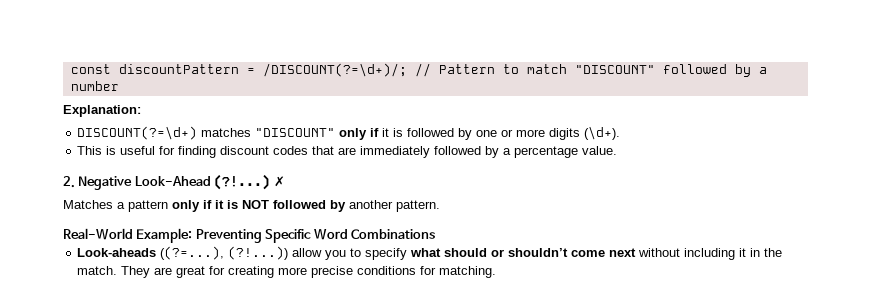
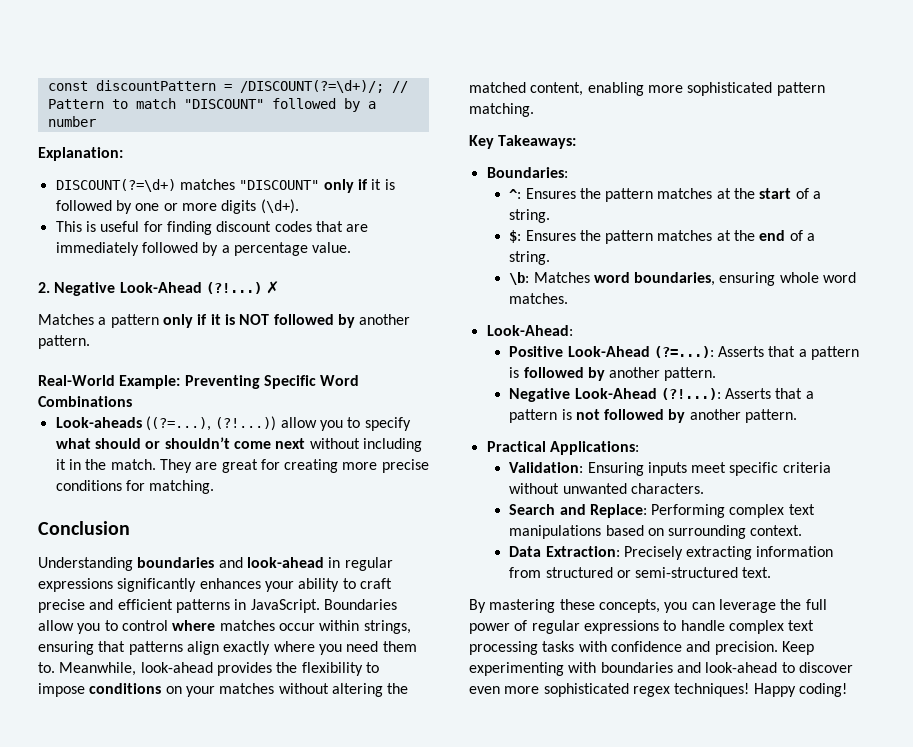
+ Conclusion
+ Understanding boundaries and look-ahead in regular expressions significantly enhances your ability to craft precise and efficient patterns in JavaScript. Boundaries allow you to control where matches occur within strings, ensuring that patterns align exactly where you need them to. Meanwhile, look-ahead provides the flexibility to impose conditions on your matches without altering the matched content, enabling more sophisticated pattern matching.
+ Key Takeaways:
+ Boundaries:
+ ^: Ensures the pattern matches at the start of a string.
+ $: Ensures the pattern matches at the end of a string.
+ \b: Matches word boundaries, ensuring whole word matches.
+ Look-Ahead:
+ Positive Look-Ahead (?=...): Asserts that a pattern is followed by another pattern.
+ Negative Look-Ahead (?!...): Asserts that a pattern is not followed by another pattern.
+ Practical Applications:
+ Validation: Ensuring inputs meet specific criteria without unwanted characters.
+ Search and Replace: Performing complex text manipulations based on surrounding context.
+ Data Extraction: Precisely extracting information from structured or semi-structured text.
+ By mastering these concepts, you can leverage the full power of regular expressions to handle complex text processing tasks with confidence and precision. Keep experimenting with boundaries and look-ahead to discover even more sophisticated regex techniques! Happy coding!

